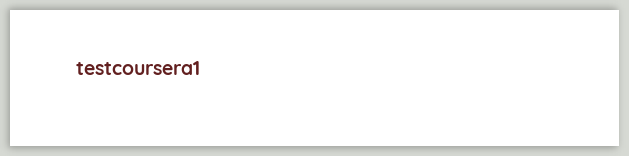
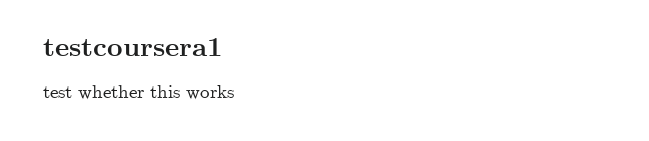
+ test whether this works

